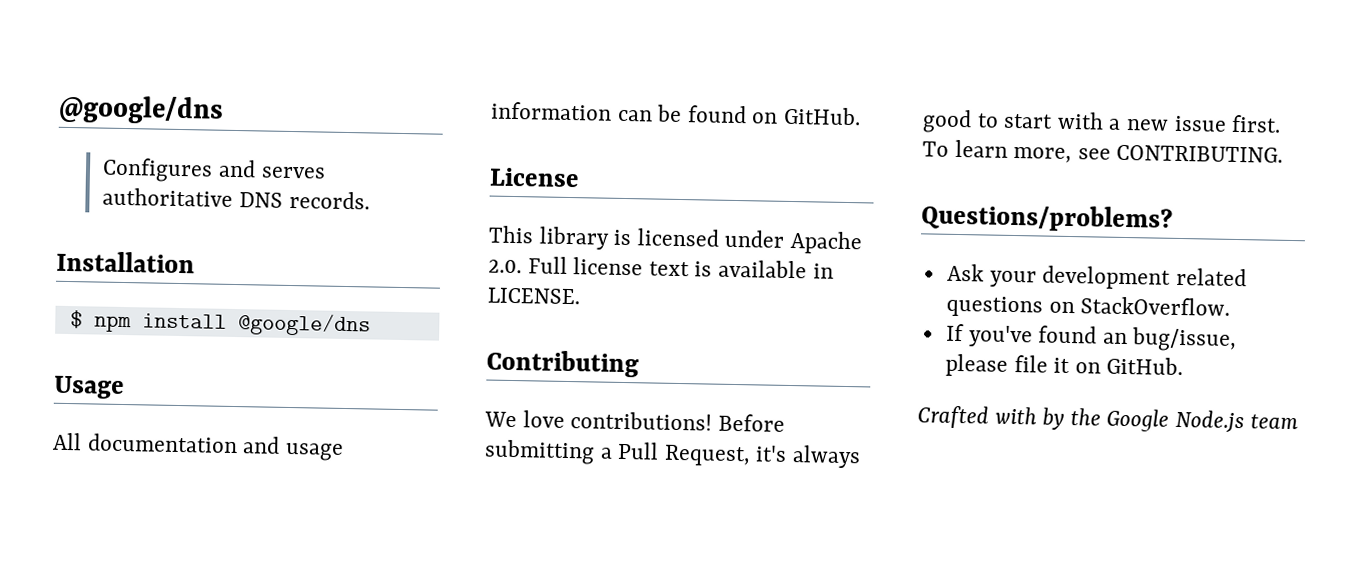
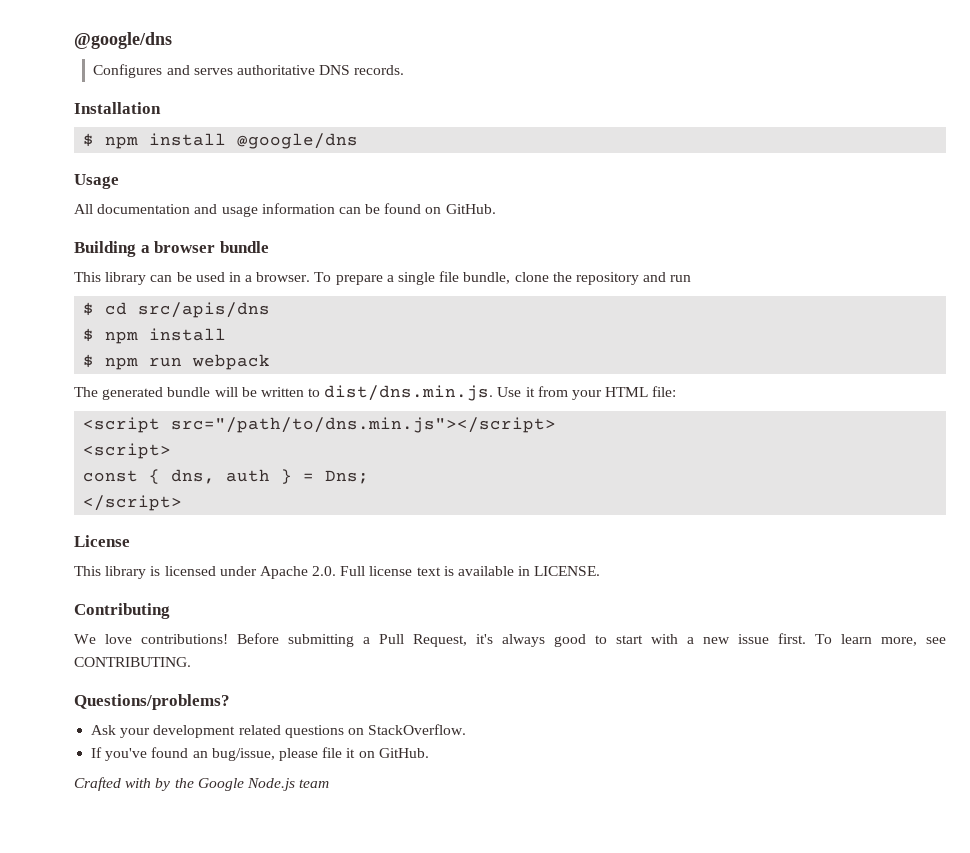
+ Building a browser bundle
+ This library can be used in a browser. To prepare a single file bundle, clone the repository and run
+ $ cd src/apis/dns
+ $ npm install
+ $ npm run webpack
+ The generated bundle will be written to dist/dns.min.js. Use it from your HTML file:
+ <script src="/path/to/dns.min.js"></script>
+ <script>
+ const { dns, auth } = Dns;
+ </script>

